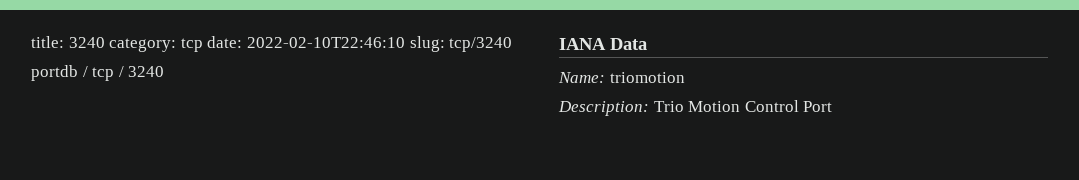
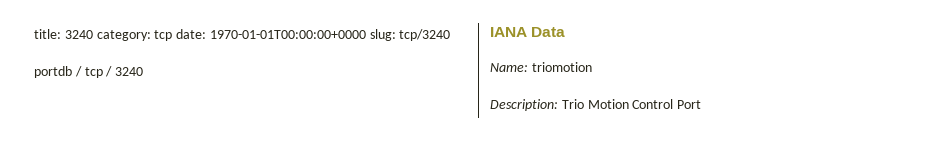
- title: 3240 category: tcp date: 2022-02-10T22:46:10 slug: tcp/3240
+ title: 3240 category: tcp date: 1970-01-01T00:00:00+0000 slug: tcp/3240

